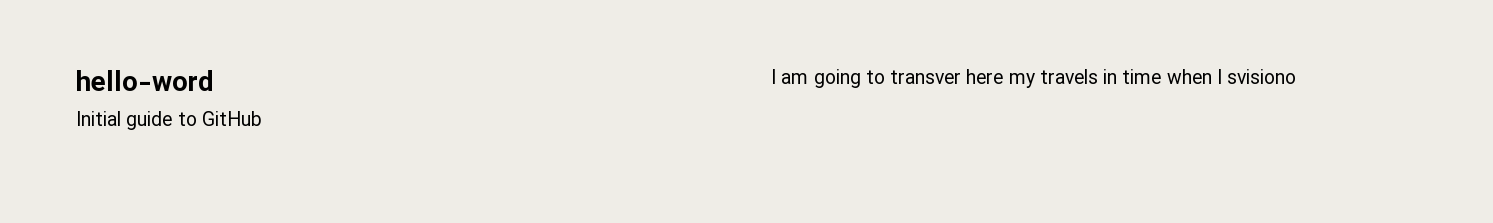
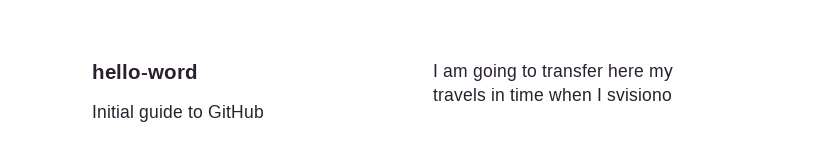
- I am going to transver here my travels in time when I svisiono
+ I am going to transfer here my travels in time when I svisiono

